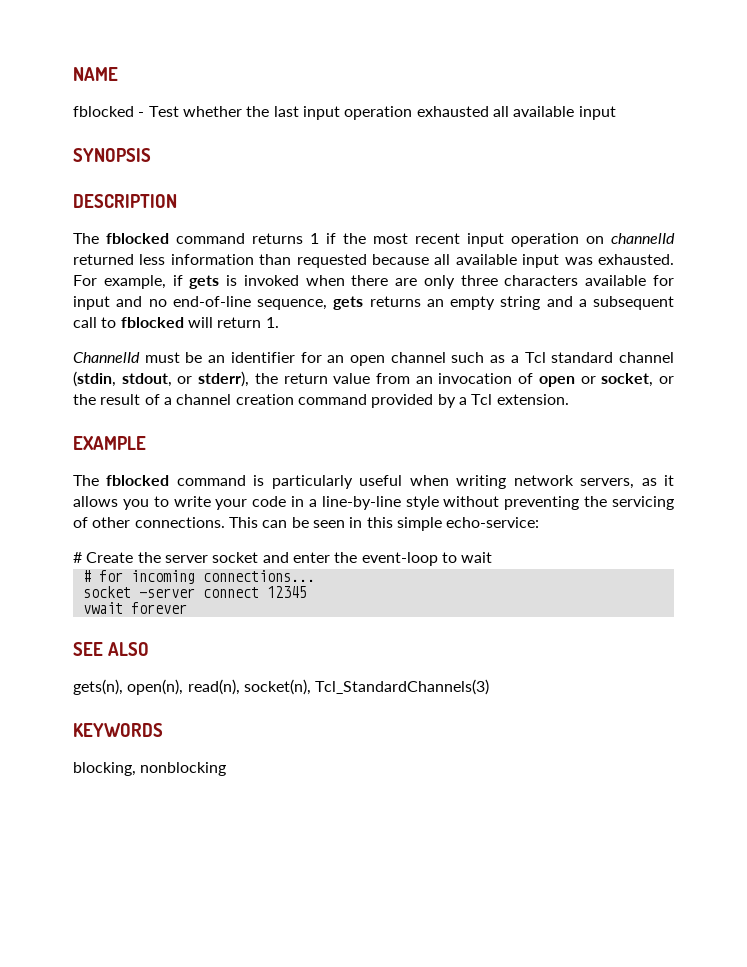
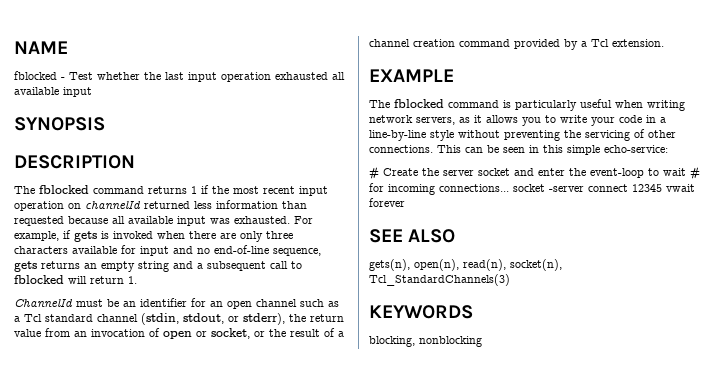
- # Create the server socket and enter the event-loop to wait
- # for incoming connections...
- socket -server connect 12345
- vwait forever
+ # Create the server socket and enter the event-loop to wait # for incoming connections... socket -server connect 12345 vwait forever

